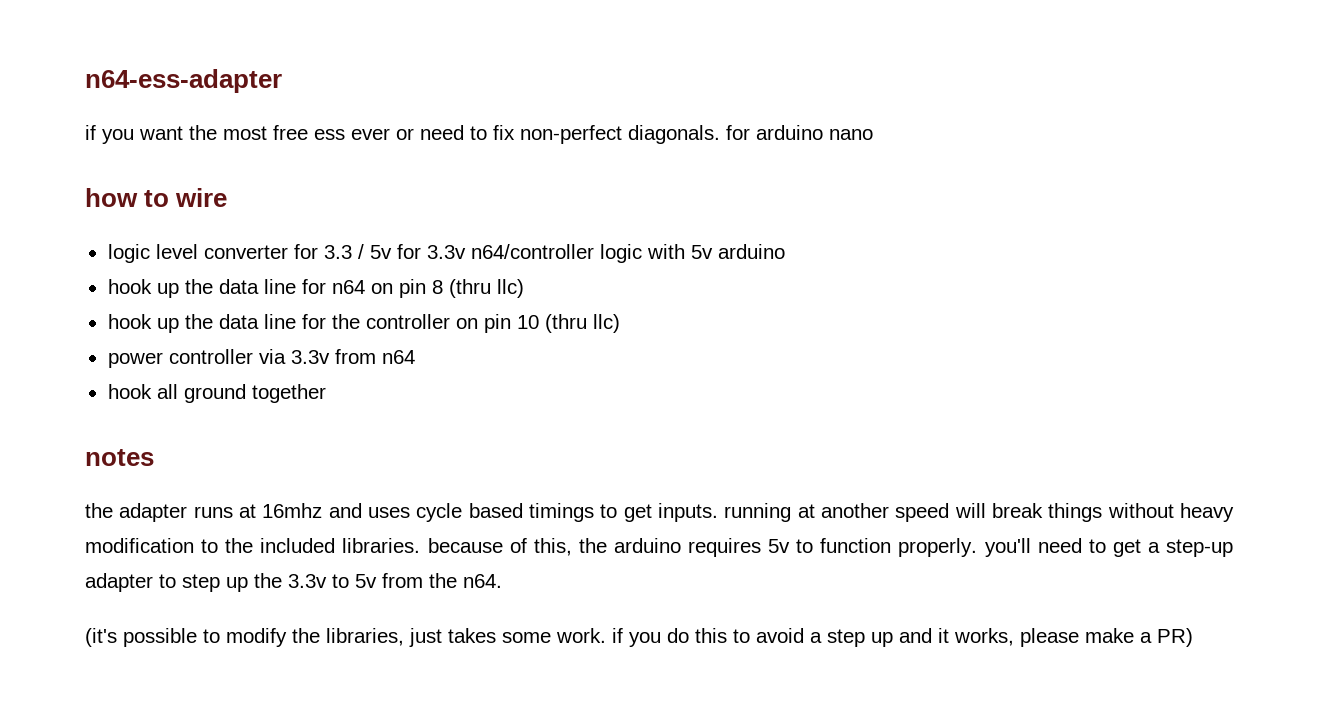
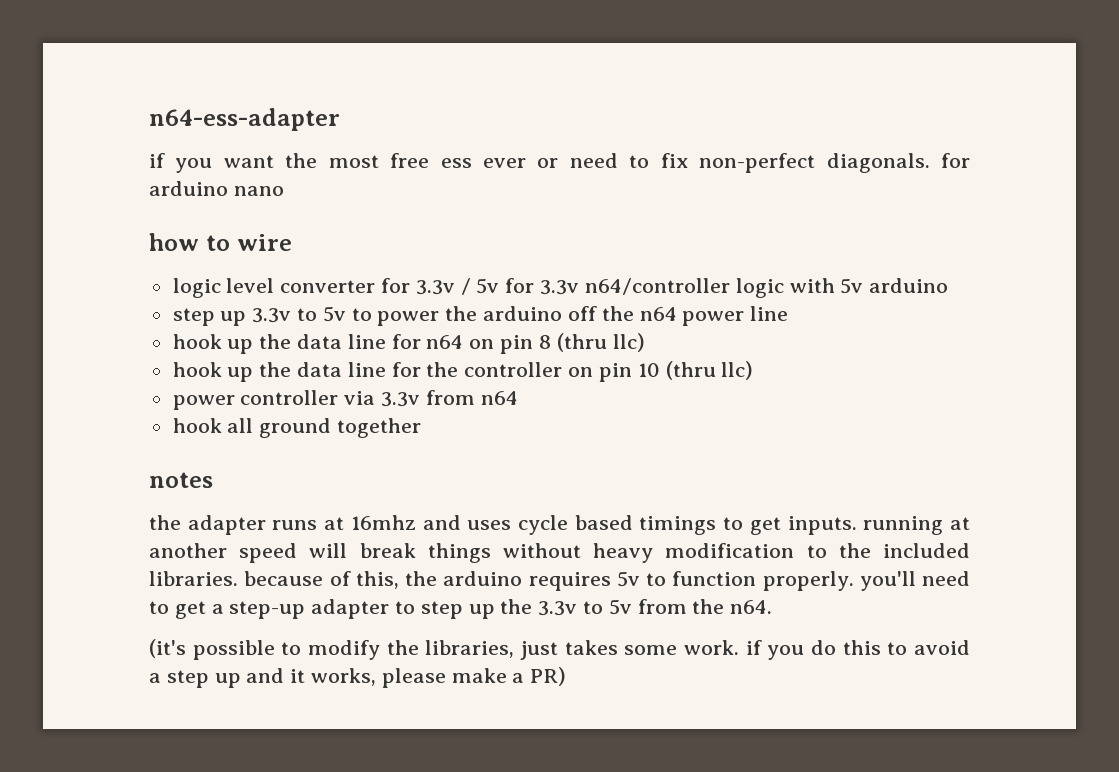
- logic level converter for 3.3 / 5v for 3.3v n64/controller logic with 5v arduino
+ logic level converter for 3.3v / 5v for 3.3v n64/controller logic with 5v arduino
+ step up 3.3v to 5v to power the arduino off the n64 power line

